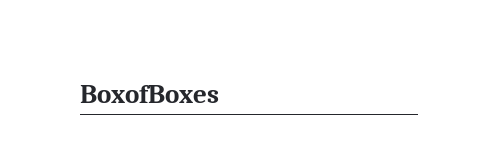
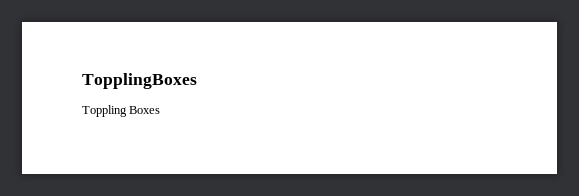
- BoxofBoxes
+ TopplingBoxes
+ Toppling Boxes

